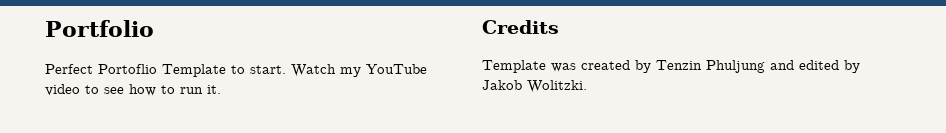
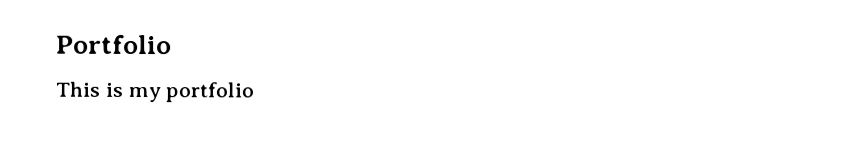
- Perfect Portoflio Template to start. Watch my YouTube video to see how to run it.
- Credits
- Template was created by Tenzin Phuljung and edited by Jakob Wolitzki.
+ This is my portfolio

